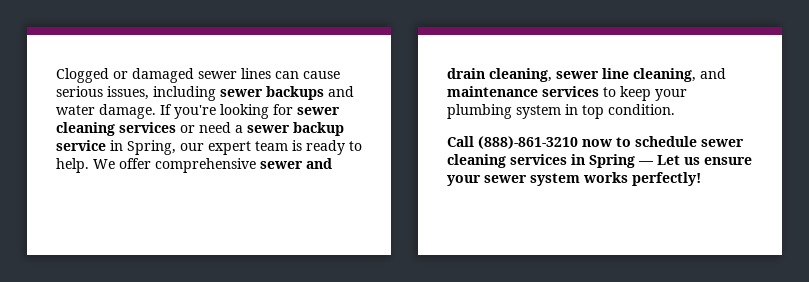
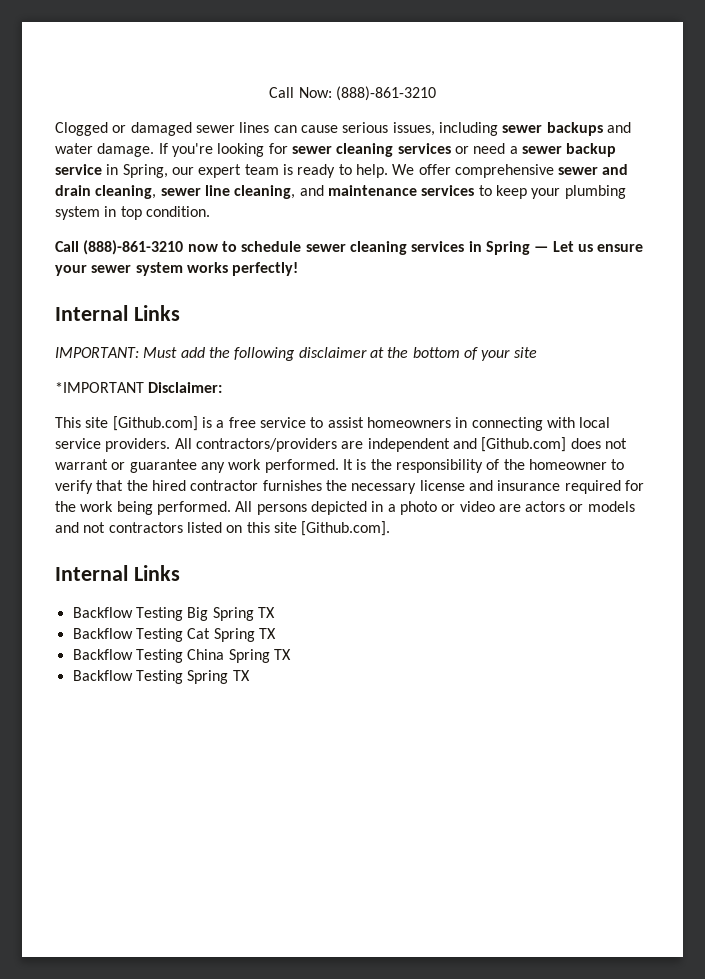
+ Call Now: (888)-861-3210
  Call (888)-861-3210 now to schedule sewer cleaning services in Spring — Let us ensure your sewer system works perfectly!
+ Internal Links
+ IMPORTANT: Must add the following disclaimer at the bottom of your site
+ *IMPORTANT Disclaimer:
+ This site [Github.com] is a free service to assist homeowners in connecting with local service providers. All contractors/providers are independent and [Github.com] does not warrant or guarantee any work performed. It is the responsibility of the homeowner to verify that the hired contractor furnishes the necessary license and insurance required for the work being performed. All persons depicted in a photo or video are actors or models and not contractors listed on this site [Github.com].
+ Internal Links
+ Backflow Testing Big Spring TX
+ Backflow Testing Cat Spring TX
+ Backflow Testing China Spring TX
+ Backflow Testing Spring TX

